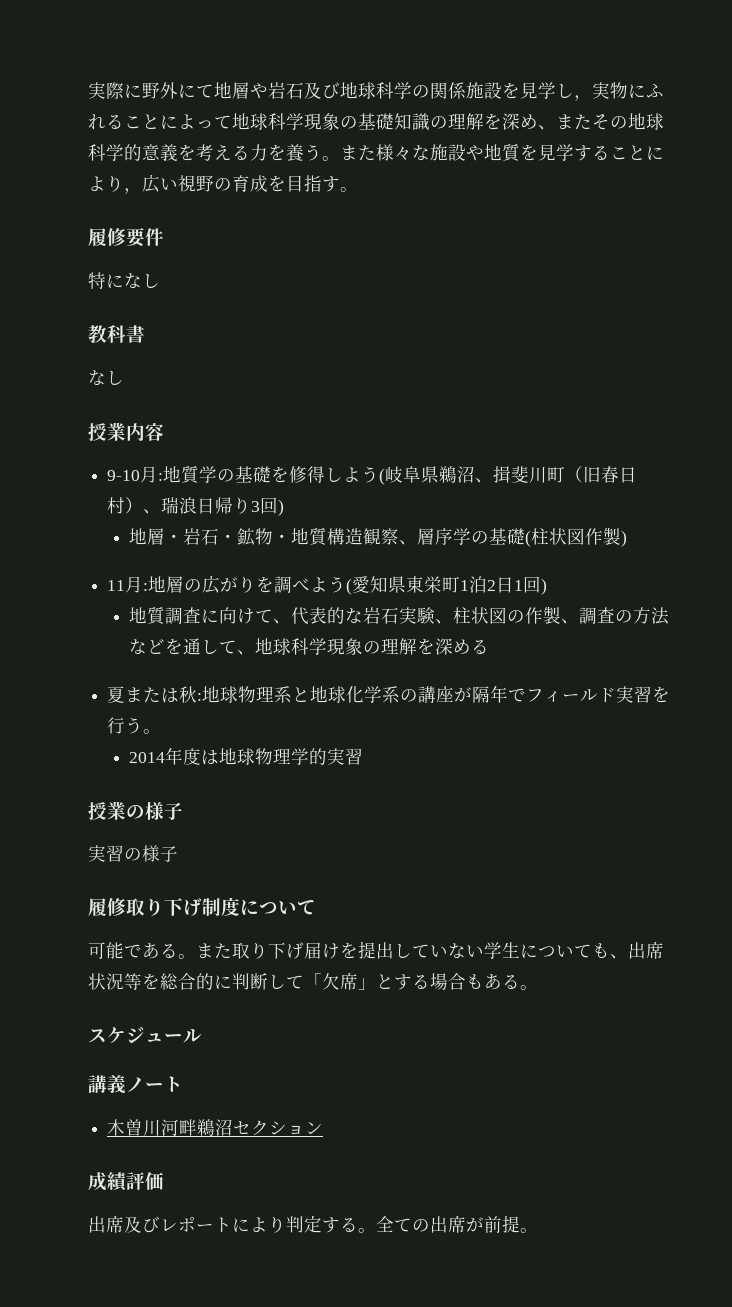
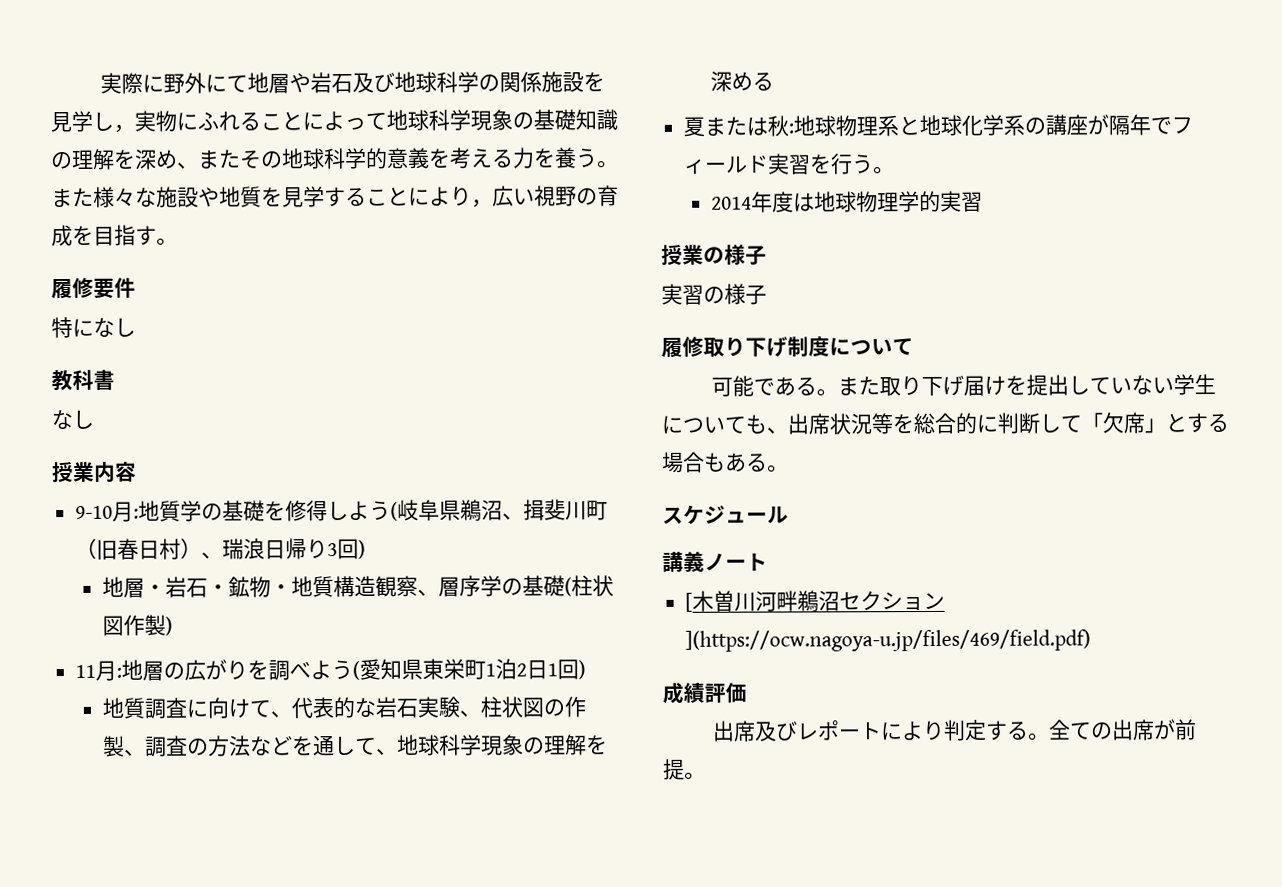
- 木曽川河畔鵜沼セクション
+ [木曽川河畔鵜沼セクション](https://ocw.nagoya-u.jp/files/469/field.pdf)

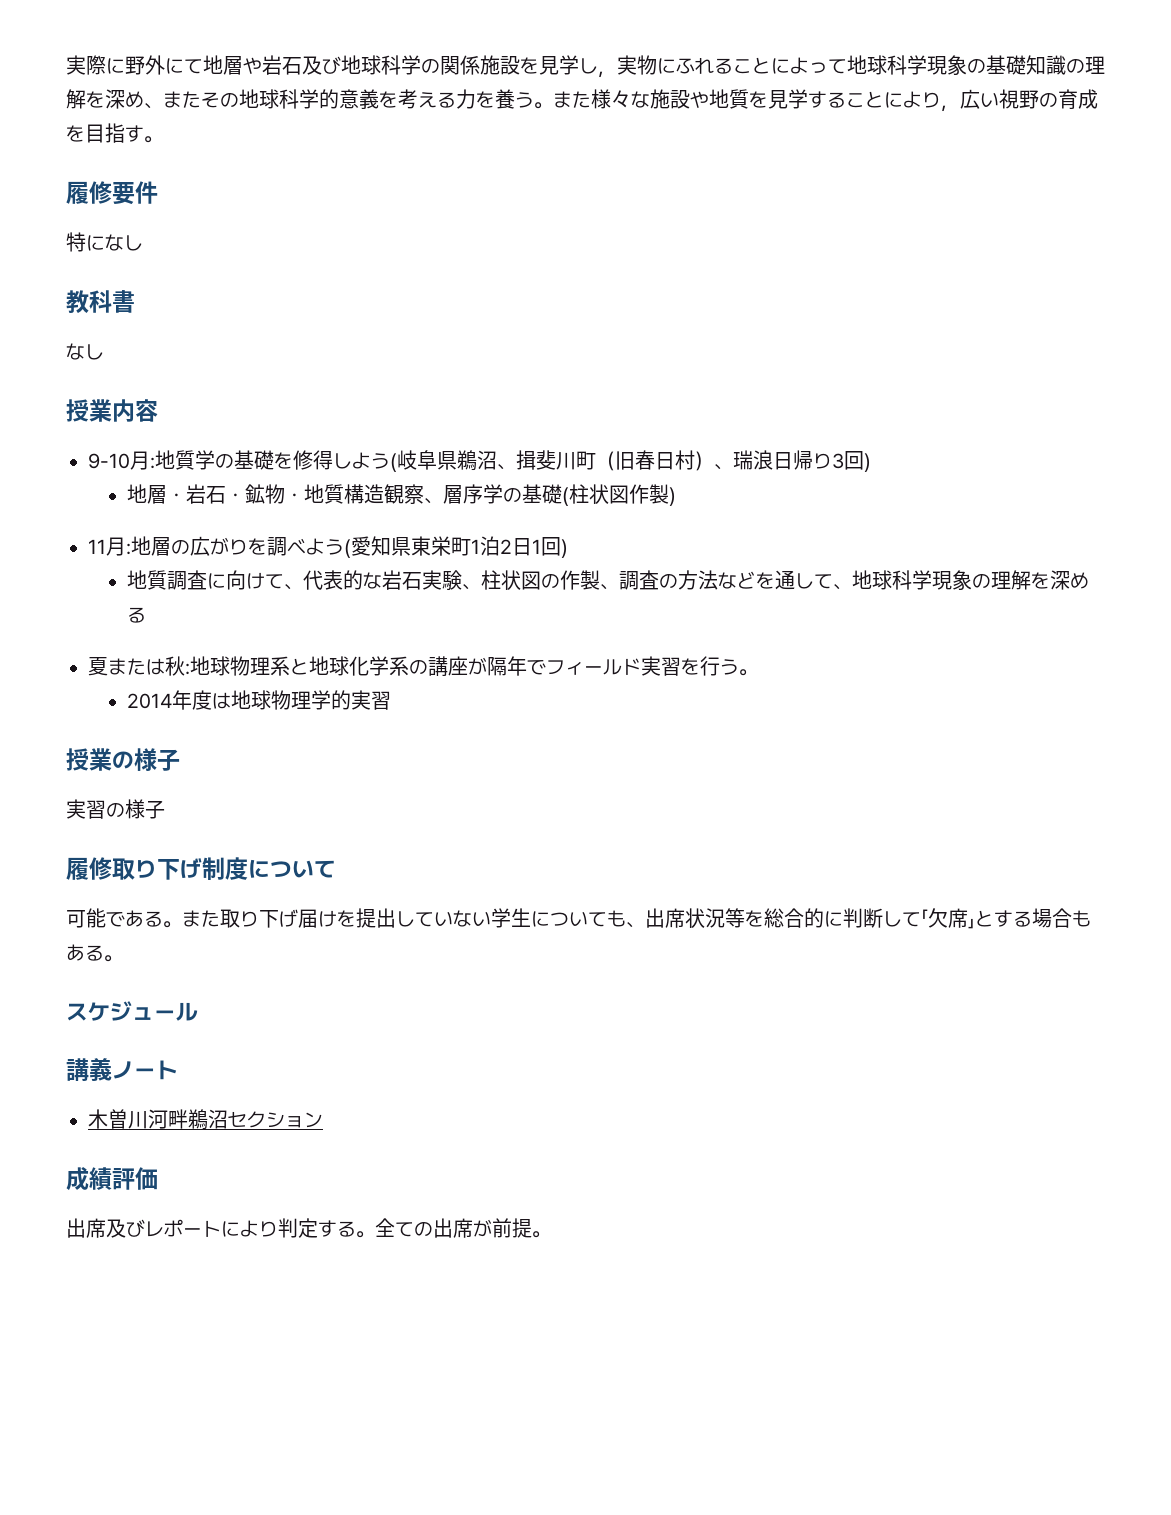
- [木曽川河畔鵜沼セクション](https://ocw.nagoya-u.jp/files/469/field.pdf)
+ 木曽川河畔鵜沼セクション

